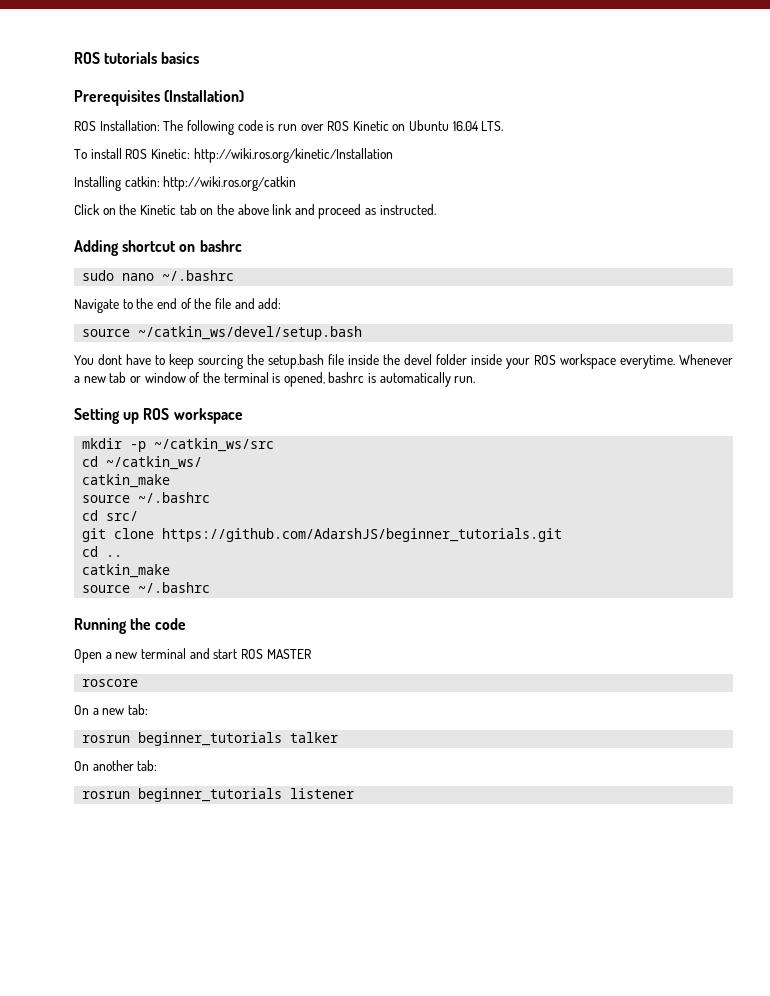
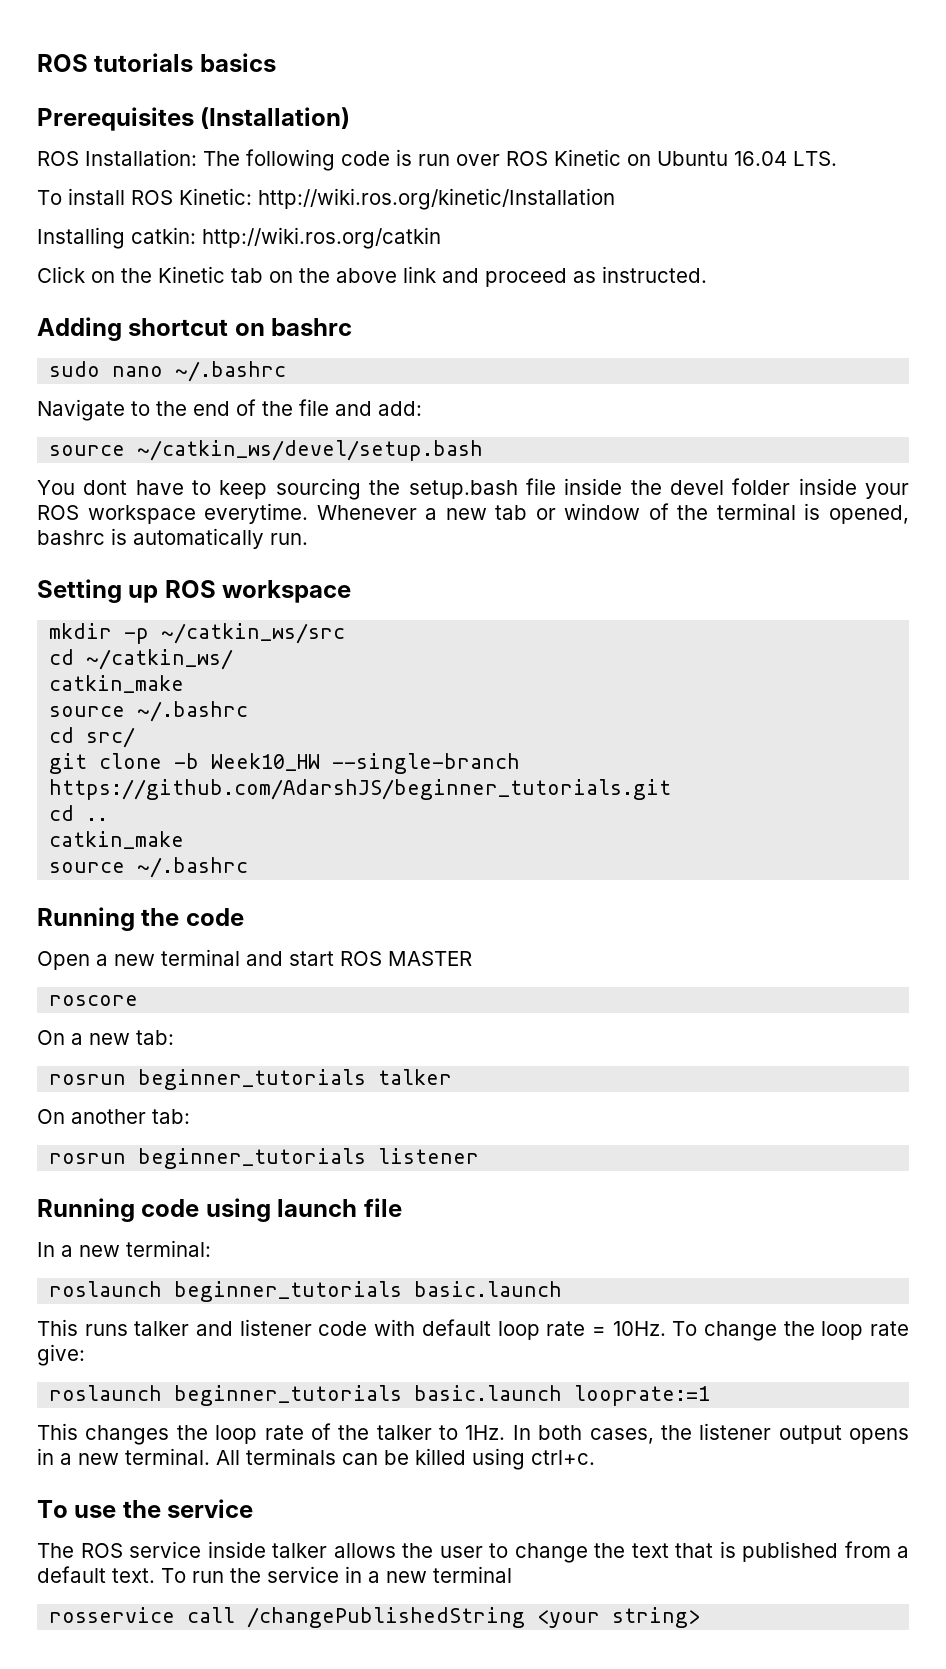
- git clone https://github.com/AdarshJS/beginner_tutorials.git
+ git clone -b Week10_HW --single-branch https://github.com/AdarshJS/beginner_tutorials.git
+ Running code using launch file
+ In a new terminal:
+ roslaunch beginner_tutorials basic.launch
+ This runs talker and listener code with default loop rate = 10Hz. To change the loop rate give:
+ roslaunch beginner_tutorials basic.launch looprate:=1
+ This changes the loop rate of the talker to 1Hz. In both cases, the listener output opens in a new terminal. All terminals can be killed using ctrl+c.
+ To use the service
+ The ROS service inside talker allows the user to change the text that is published from a default text. To run the service in a new terminal
+ rosservice call /changePublishedString <your string>

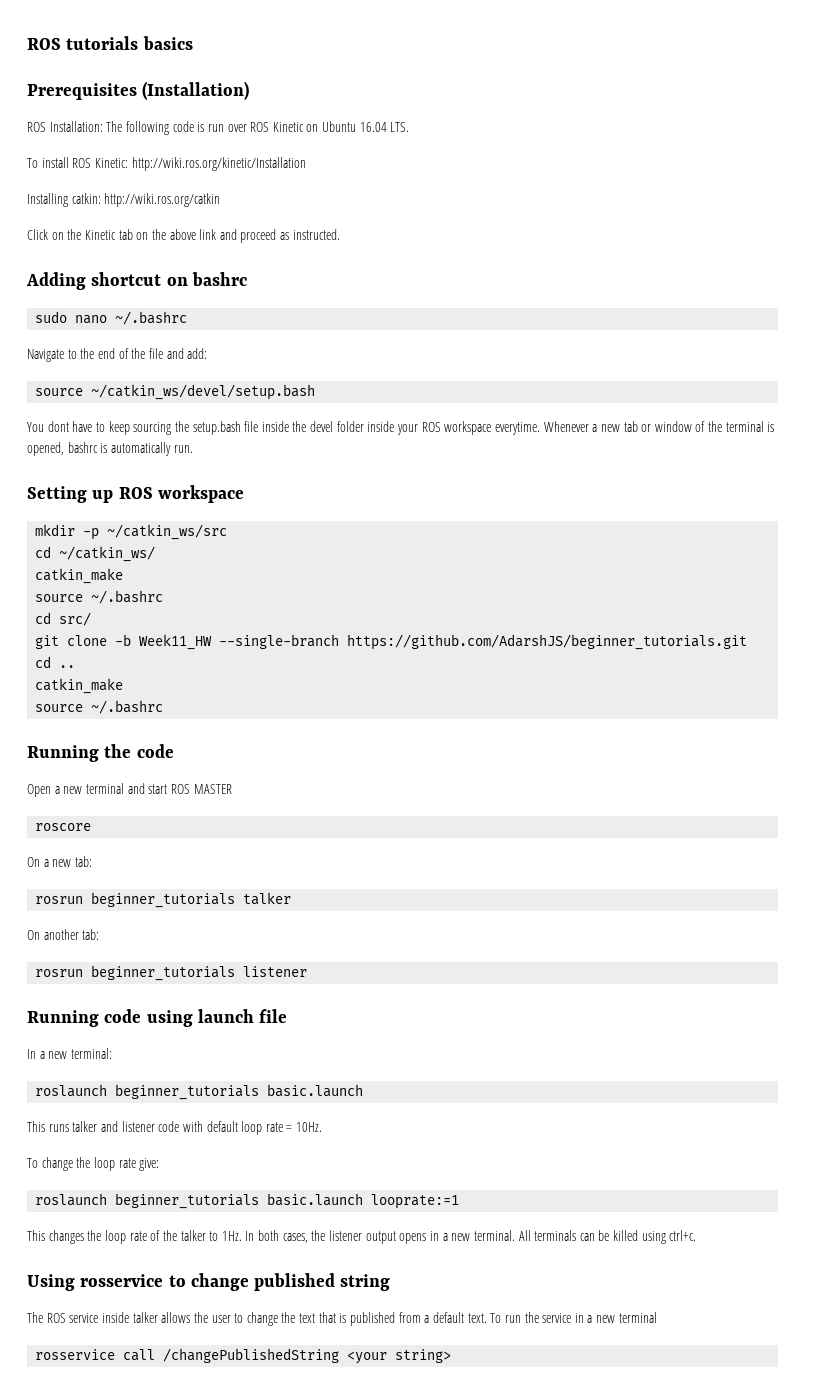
- git clone -b Week10_HW --single-branch https://github.com/AdarshJS/beginner_tutorials.git
+ git clone -b Week11_HW --single-branch https://github.com/AdarshJS/beginner_tutorials.git
- This runs talker and listener code with default loop rate = 10Hz. To change the loop rate give:
+ This runs talker and listener code with default loop rate = 10Hz.
+ To change the loop rate give:
- To use the service
+ Using rosservice to change published string

